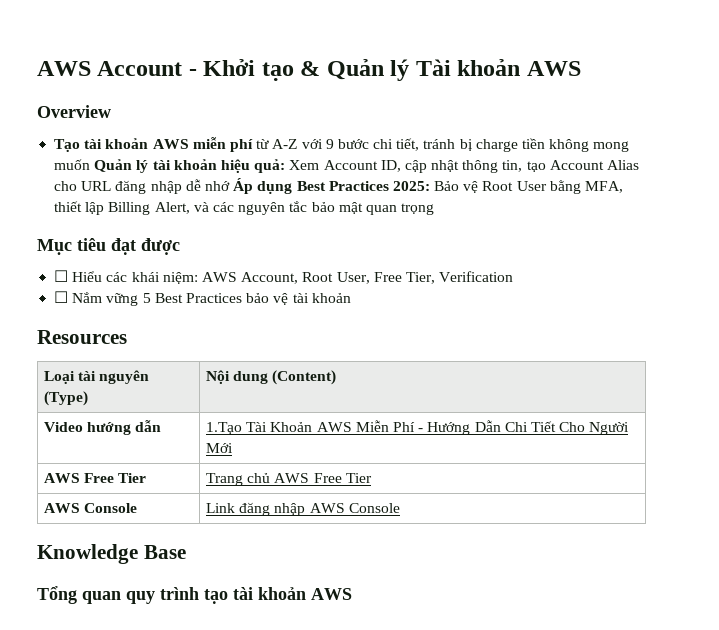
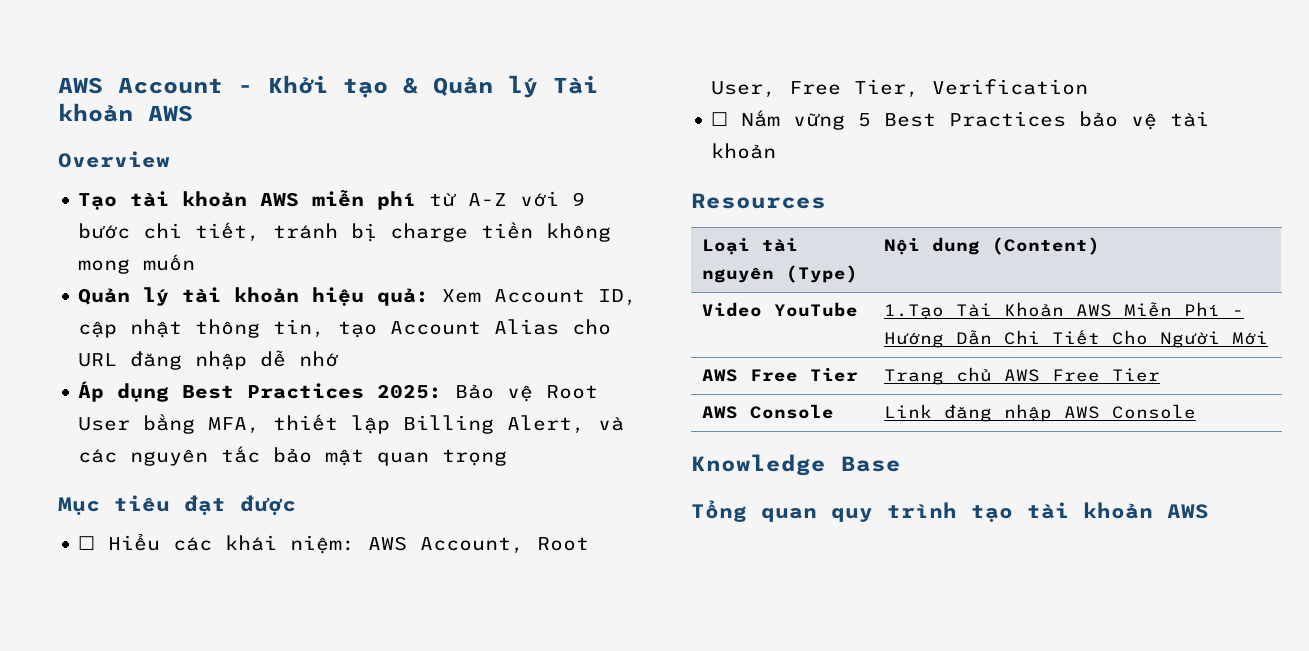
- Tạo tài khoản AWS miễn phí từ A-Z với 9 bước chi tiết, tránh bị charge tiền không mong muốn Quản lý tài khoản hiệu quả:
+ Tạo tài khoản AWS miễn phí từ A-Z với 9 bước chi tiết, tránh bị charge tiền không mong muốn
+ Quản lý tài khoản hiệu quả:
- Xem Account ID, cập nhật thông tin, tạo Account Alias cho URL đăng nhập dễ nhớ Áp dụng Best Practices 2025:
+ Xem Account ID, cập nhật thông tin, tạo Account Alias cho URL đăng nhập dễ nhớ
+ Áp dụng Best Practices 2025:
- Video hướng dẫn | 1.Tạo Tài Khoản AWS Miễn Phí - Hướng Dẫn Chi Tiết Cho Người Mới
+ Video YouTube | 1.Tạo Tài Khoản AWS Miễn Phí - Hướng Dẫn Chi Tiết Cho Người Mới

